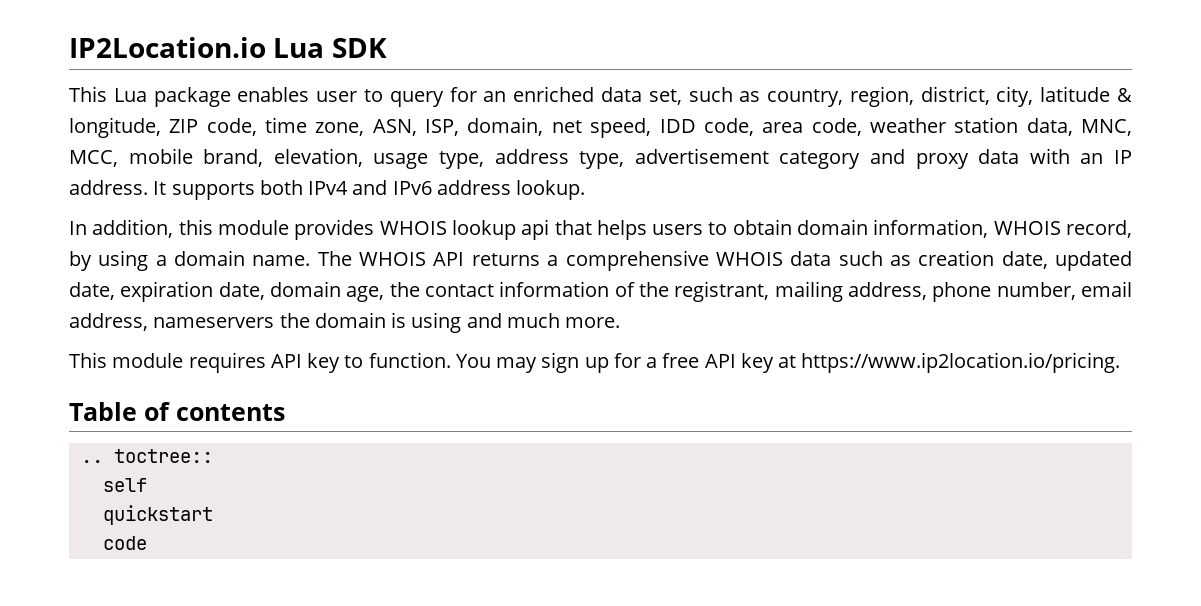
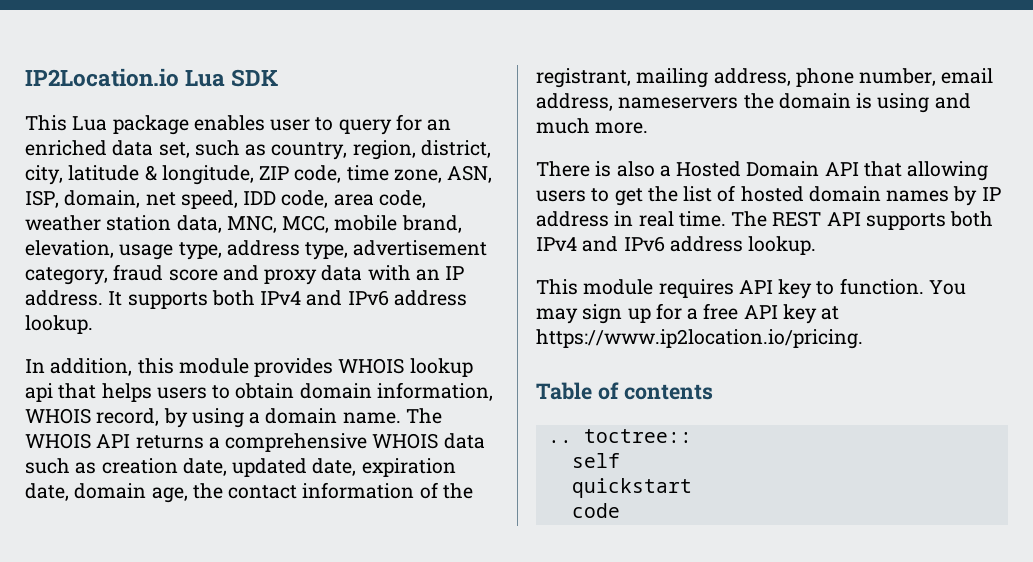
- This Lua package enables user to query for an enriched data set, such as country, region, district, city, latitude & longitude, ZIP code, time zone, ASN, ISP, domain, net speed, IDD code, area code, weather station data, MNC, MCC, mobile brand, elevation, usage type, address type, advertisement category and proxy data with an IP address.
+ This Lua package enables user to query for an enriched data set, such as country, region, district, city, latitude & longitude, ZIP code, time zone, ASN, ISP, domain, net speed, IDD code, area code, weather station data, MNC, MCC, mobile brand, elevation, usage type, address type, advertisement category, fraud score and proxy data with an IP address.
+ There is also a Hosted Domain API that allowing users to get the list of hosted domain names by IP address in real time. The REST API supports both IPv4 and IPv6 address lookup.

